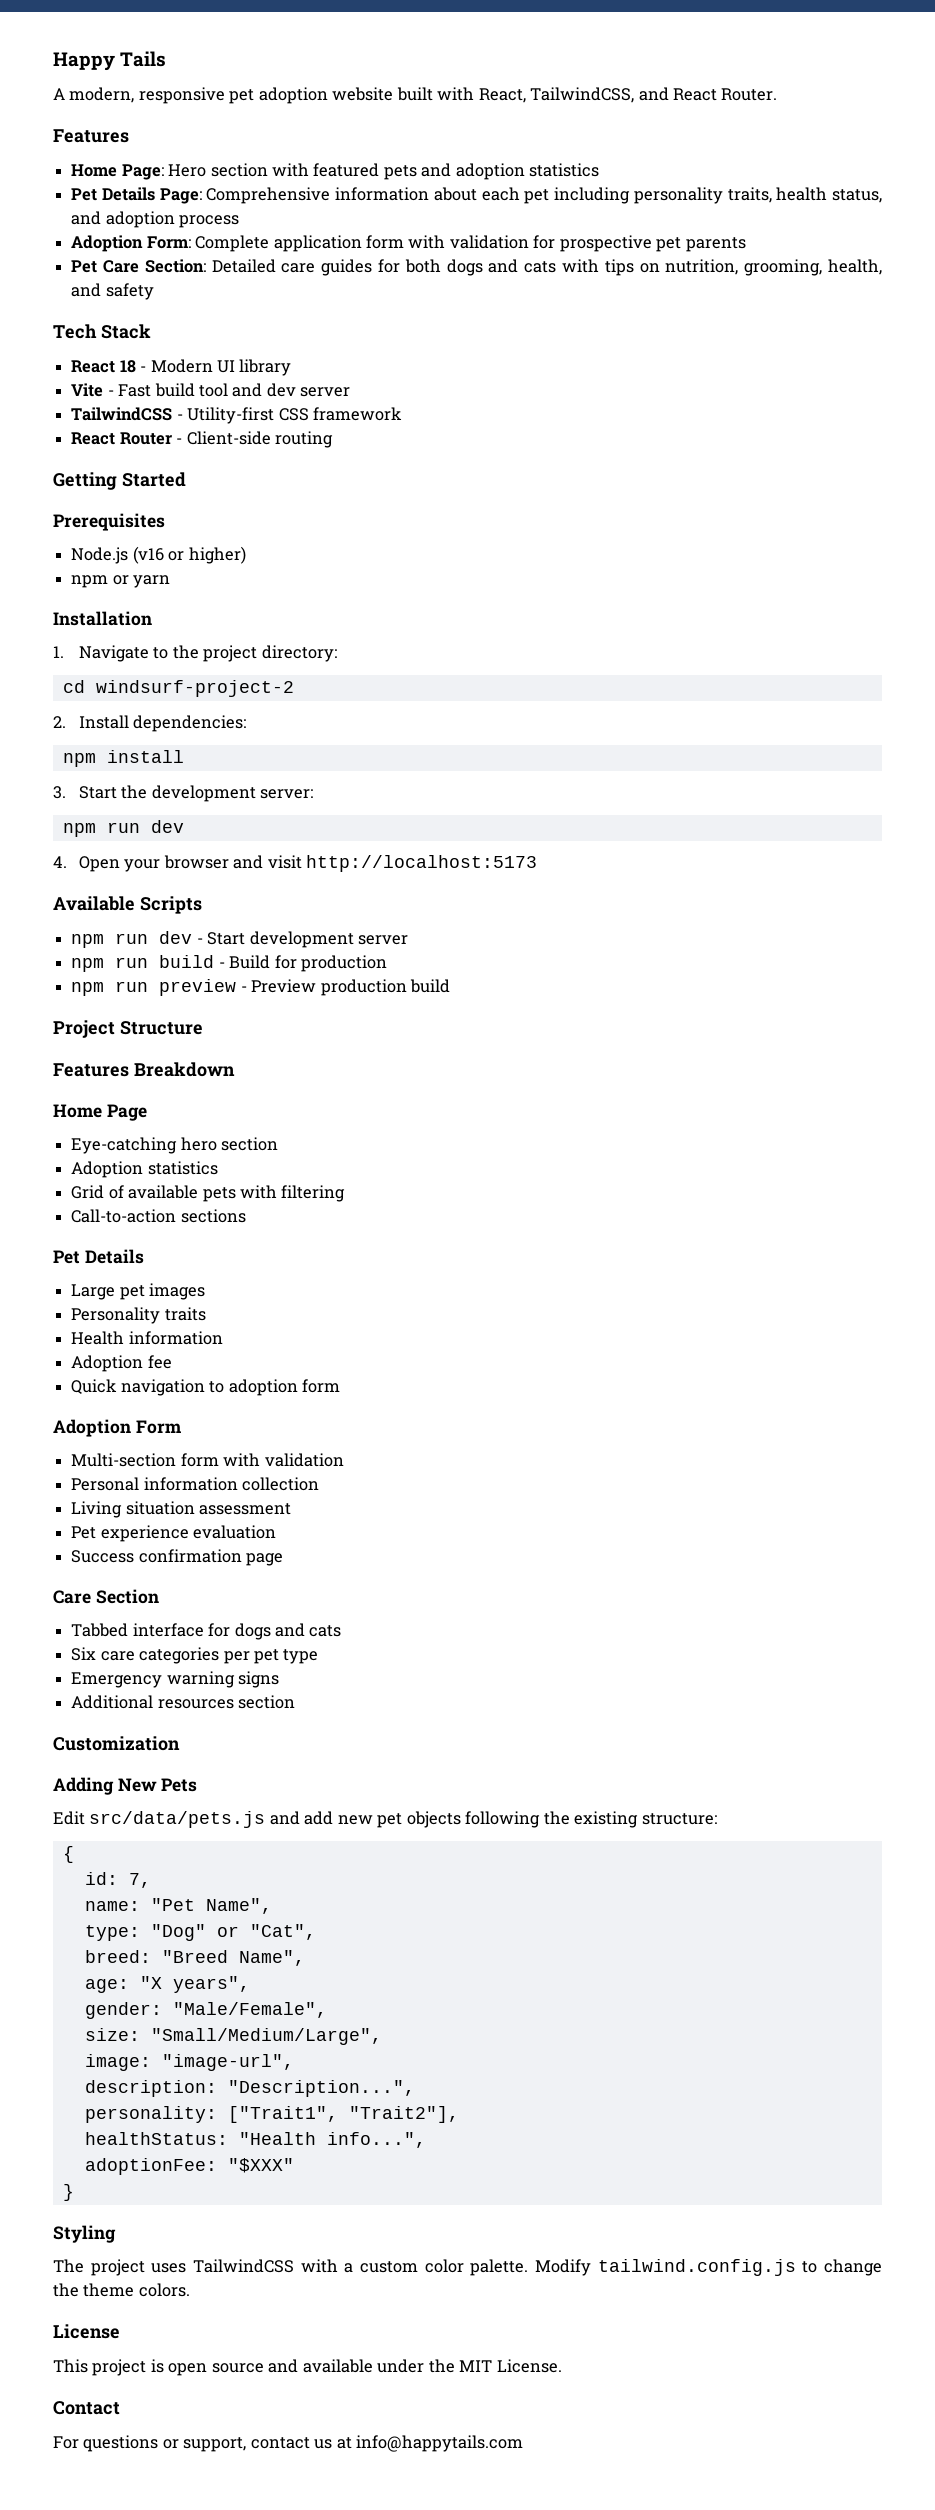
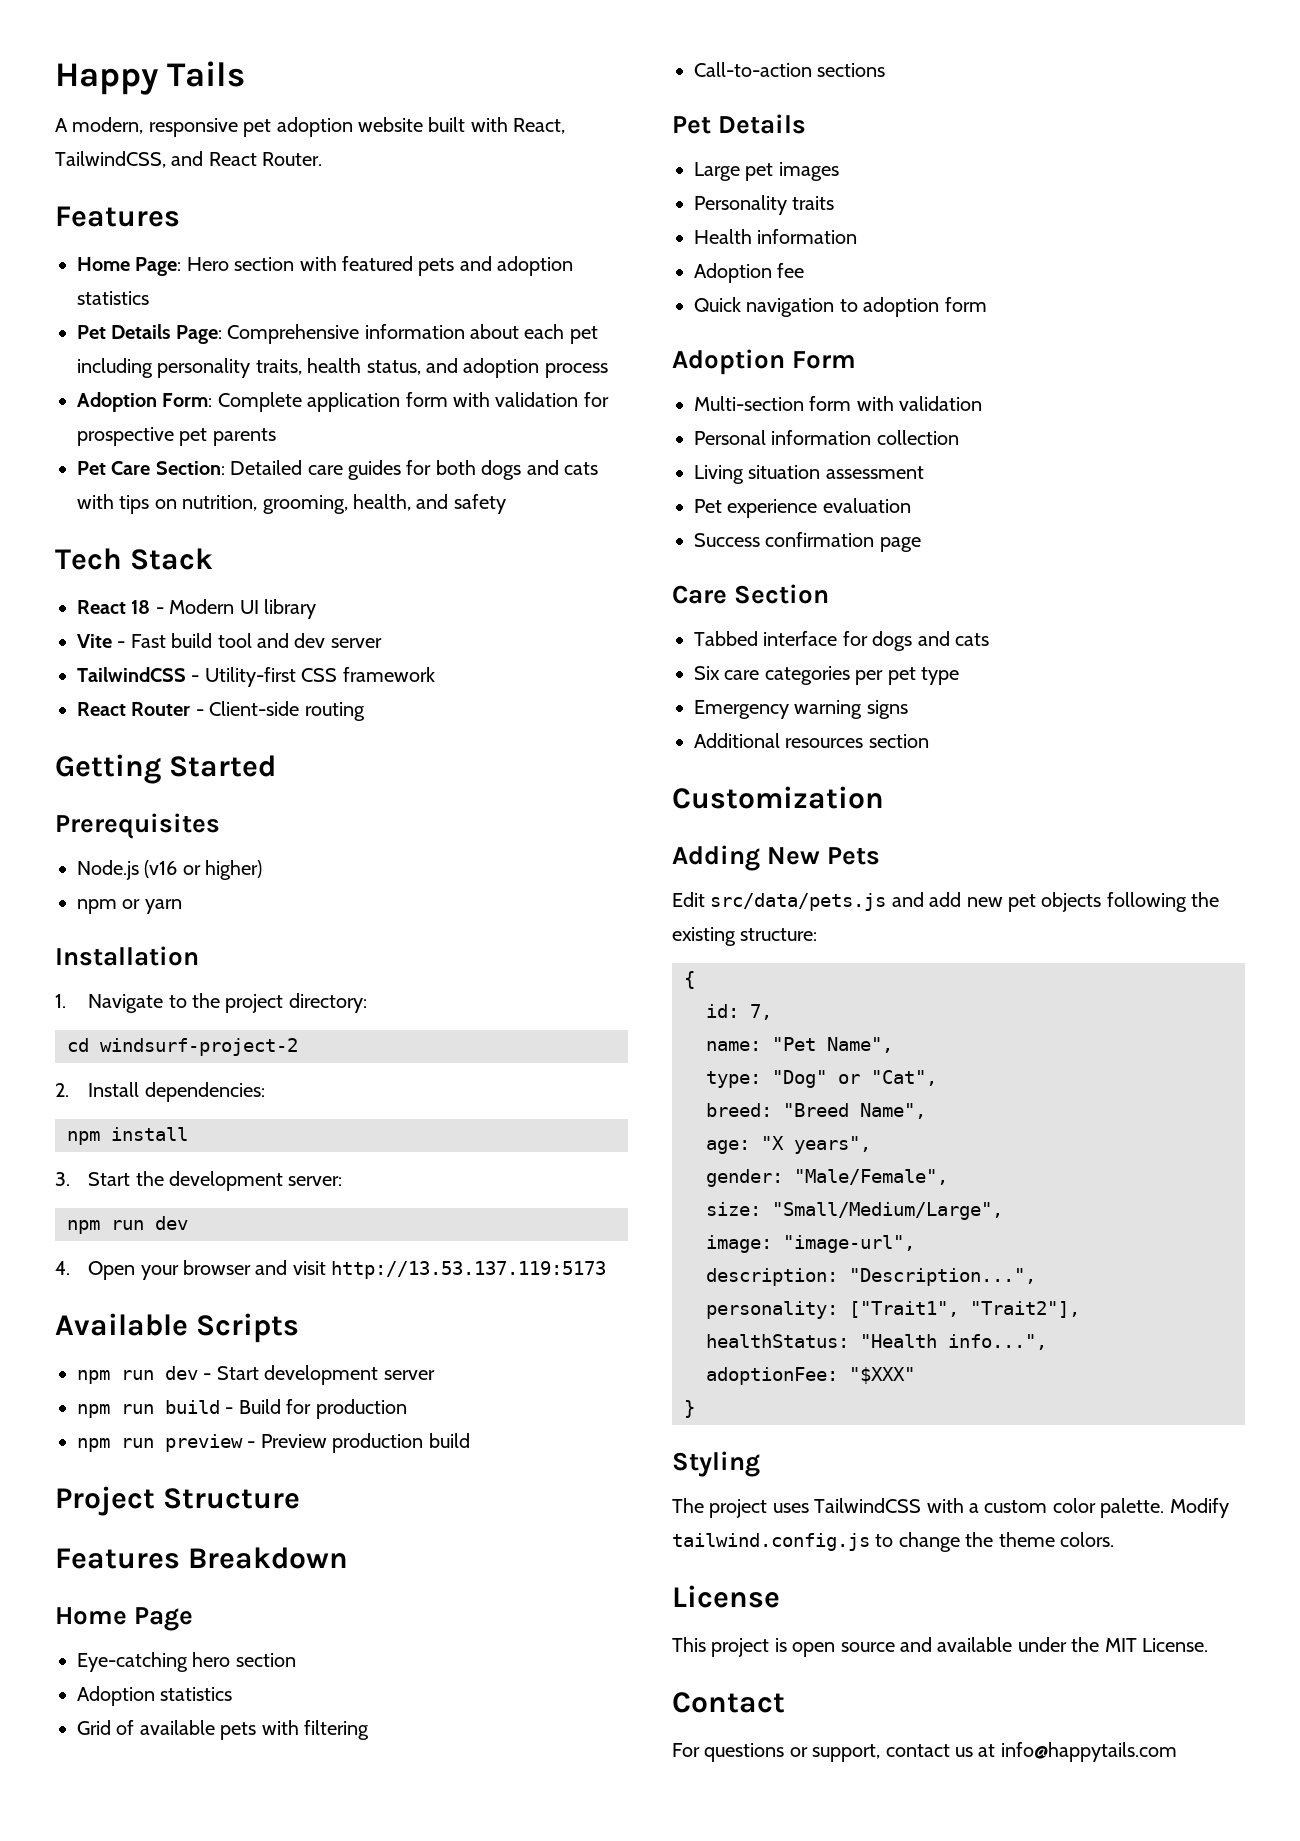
- 4. Open your browser and visit http://localhost:5173
+ 4. Open your browser and visit http://13.53.137.119:5173

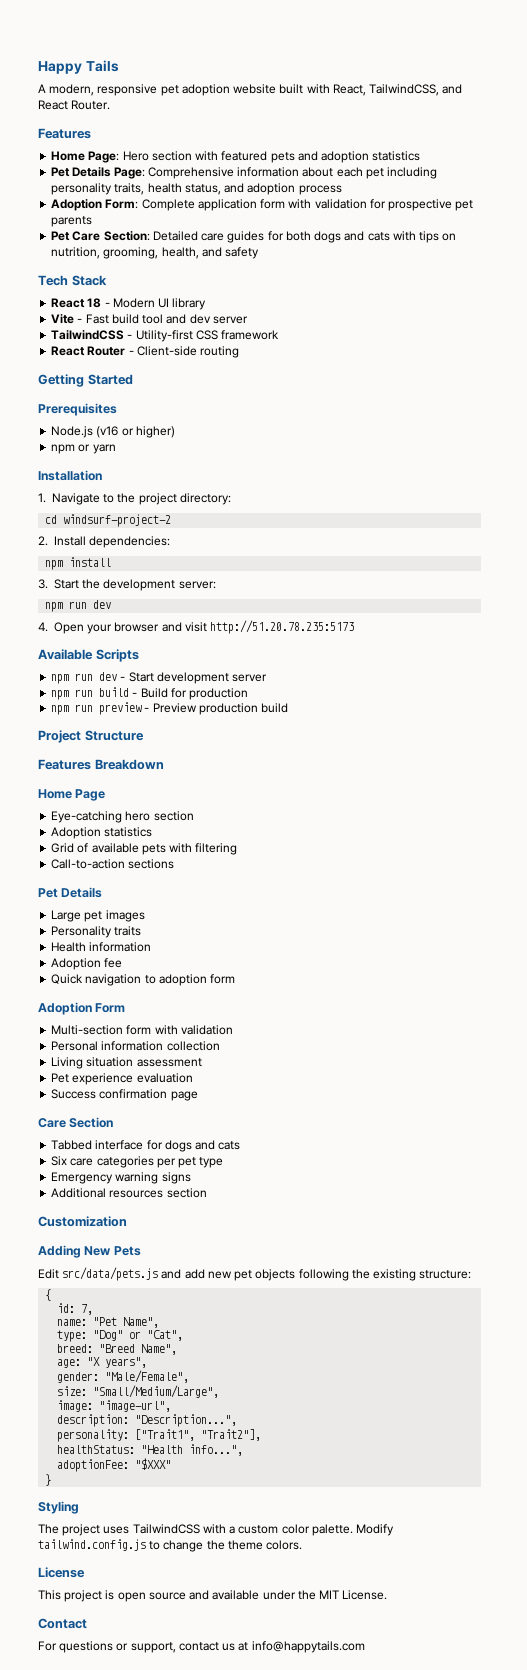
- 4. Open your browser and visit http://13.53.137.119:5173
+ 4. Open your browser and visit http://51.20.78.235:5173

